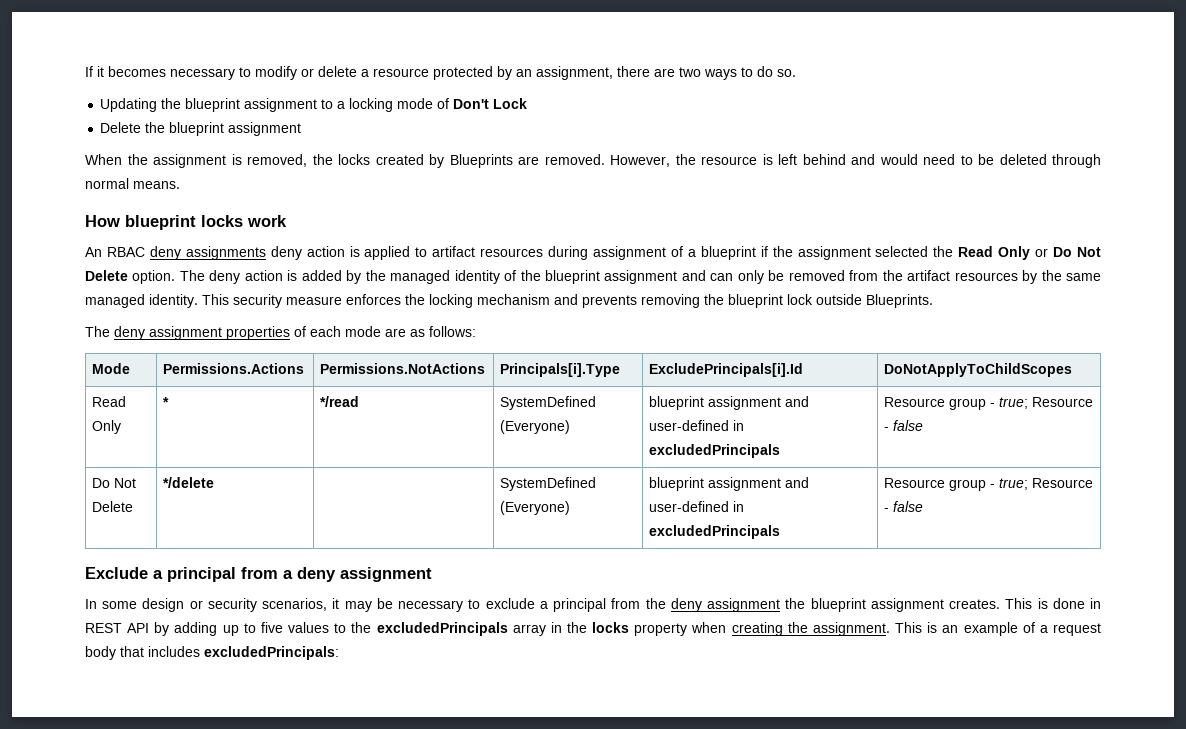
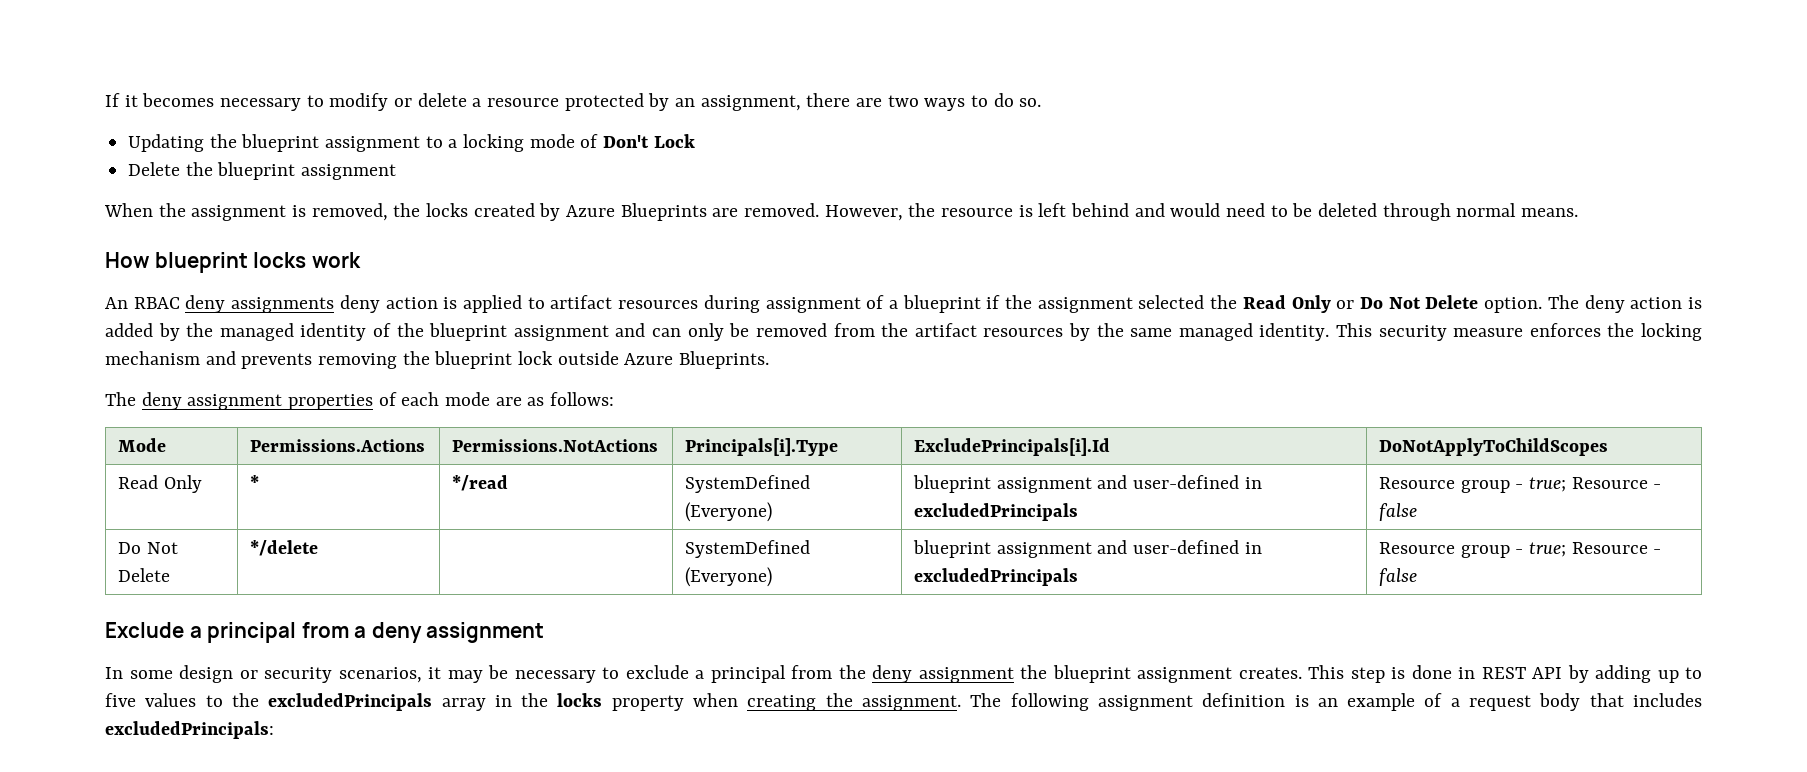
- When the assignment is removed, the locks created by Blueprints are removed.
+ When the assignment is removed, the locks created by Azure Blueprints are removed.
- This security measure enforces the locking mechanism and prevents removing the blueprint lock outside Blueprints.
+ This security measure enforces the locking mechanism and prevents removing the blueprint lock outside Azure Blueprints.
- This is done in REST API by adding up to five values to the excludedPrincipals array in the locks property when creating the assignment.
+ This step is done in REST API by adding up to five values to the excludedPrincipals array in the locks property when creating the assignment.
- This is an example of a request body that includes excludedPrincipals:
+ The following assignment definition is an example of a request body that includes excludedPrincipals:

